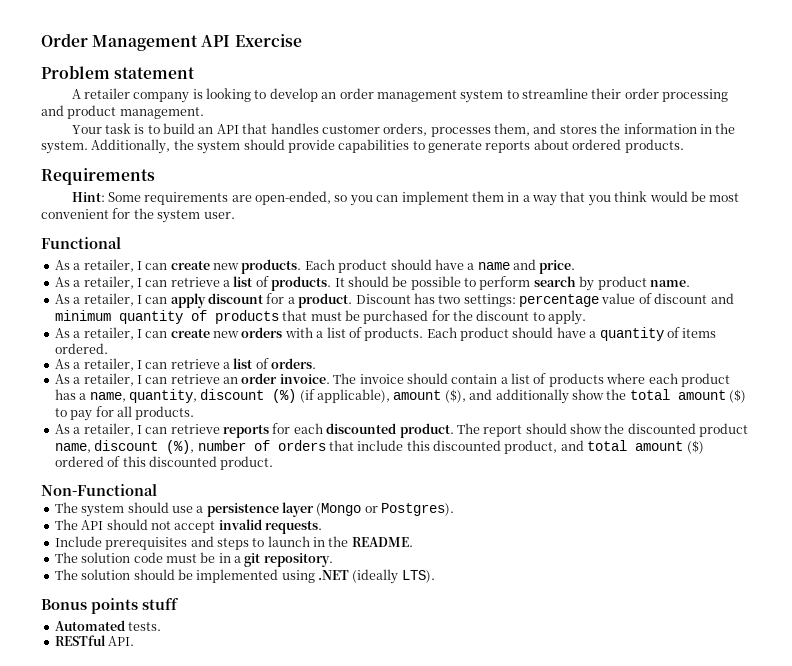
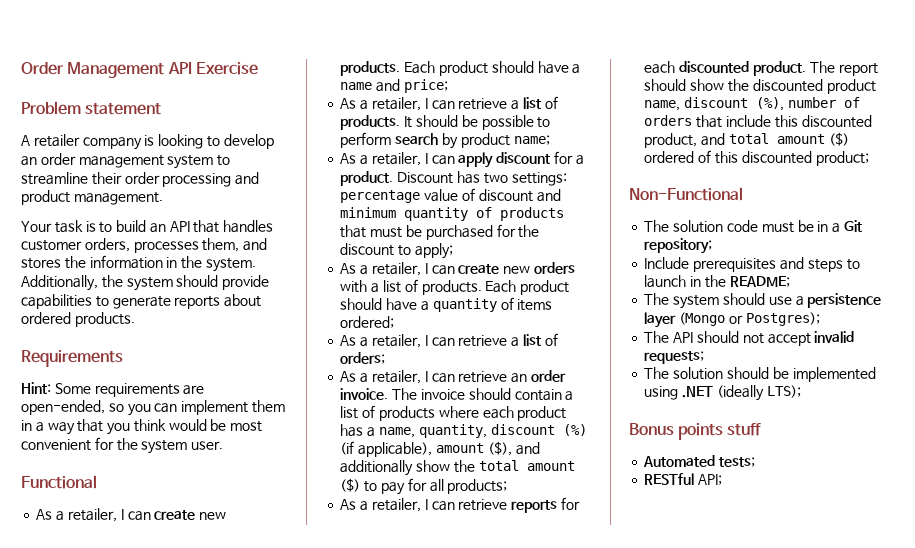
- Each product should have a name and price.
+ Each product should have a name and price;
- It should be possible to perform search by product name.
+ It should be possible to perform search by product name;
- Discount has two settings: percentage value of discount and minimum quantity of products that must be purchased for the discount to apply.
+ Discount has two settings: percentage value of discount and minimum quantity of products that must be purchased for the discount to apply;
- Each product should have a quantity of items ordered.
- As a retailer, I can retrieve a list of orders.
+ Each product should have a quantity of items ordered;
+ As a retailer, I can retrieve a list of orders;
- The invoice should contain a list of products where each product has a name, quantity, discount (%) (if applicable), amount ($), and additionally show the total amount ($) to pay for all products.
+ The invoice should contain a list of products where each product has a name, quantity, discount (%) (if applicable), amount ($), and additionally show the total amount ($) to pay for all products;
- The report should show the discounted product name, discount (%), number of orders that include this discounted product, and total amount ($) ordered of this discounted product.
+ The report should show the discounted product name, discount (%), number of orders that include this discounted product, and total amount ($) ordered of this discounted product;
+ The solution code must be in a Git repository;
+ Include prerequisites and steps to launch in the README;
- The system should use a persistence layer (Mongo or Postgres).
+ The system should use a persistence layer (Mongo or Postgres);
- The API should not accept invalid requests.
- Include prerequisites and steps to launch in the README.
- The solution code must be in a git repository.
+ The API should not accept invalid requests;
- The solution should be implemented using .NET (ideally LTS).
+ The solution should be implemented using .NET (ideally LTS);
- Automated tests.
+ Automated tests;
- RESTful API.
+ RESTful API;

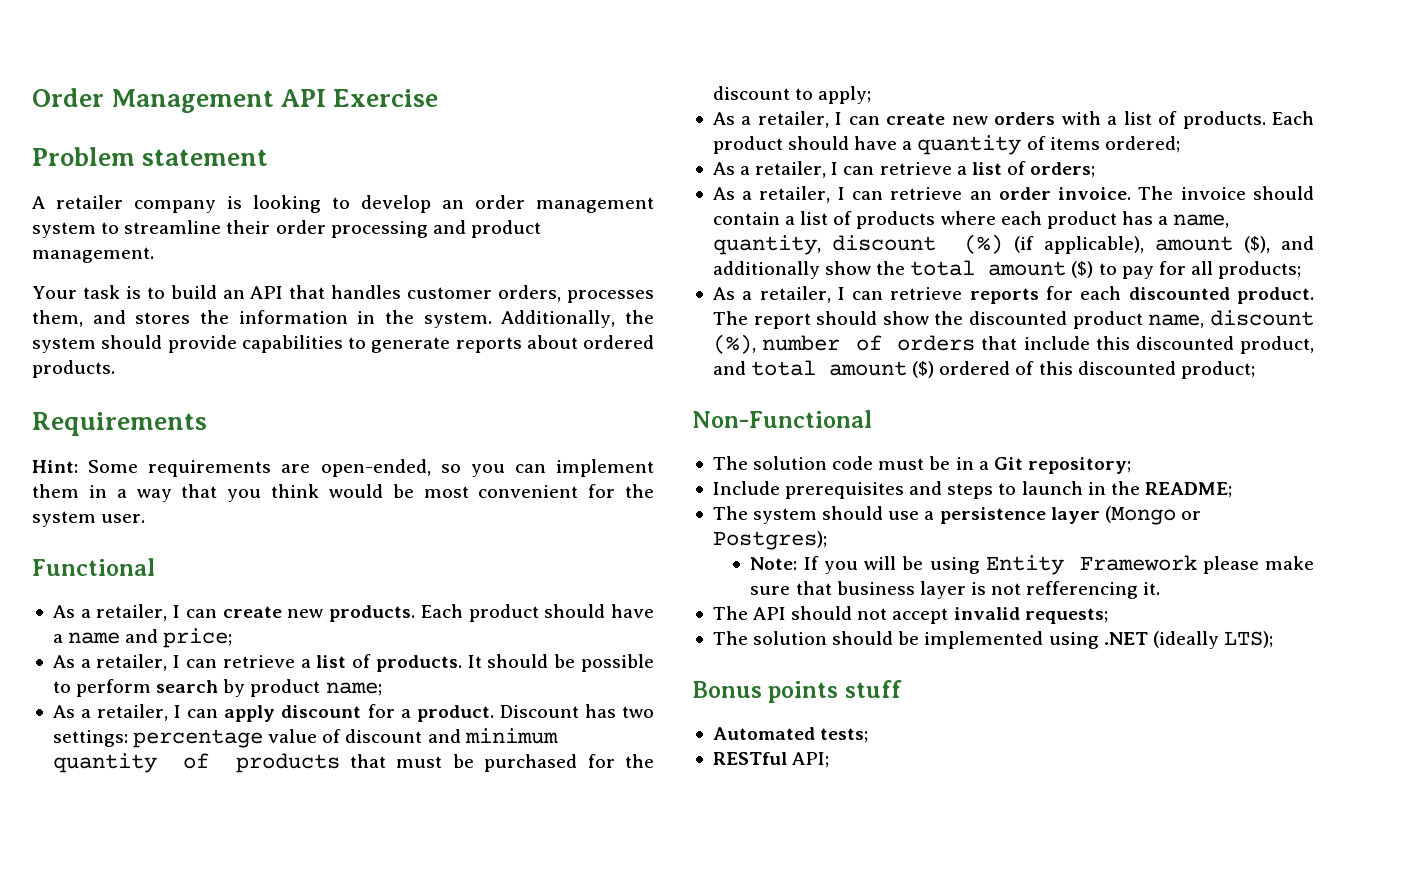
+ Note: If you will be using Entity Framework please make sure that business layer is not refferencing it.

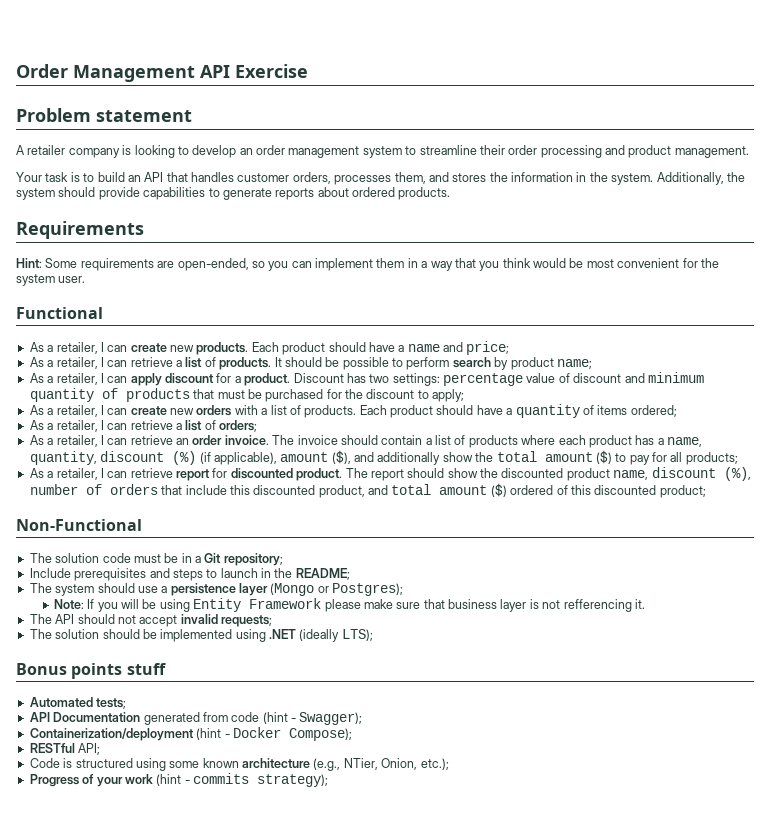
- As a retailer, I can retrieve reports for each discounted product.
+ As a retailer, I can retrieve report for discounted product.
+ API Documentation generated from code (hint - Swagger);
+ Containerization/deployment (hint - Docker Compose);
  RESTful API;
+ Code is structured using some known architecture (e.g., NTier, Onion, etc.);
+ Progress of your work (hint - commits strategy);

